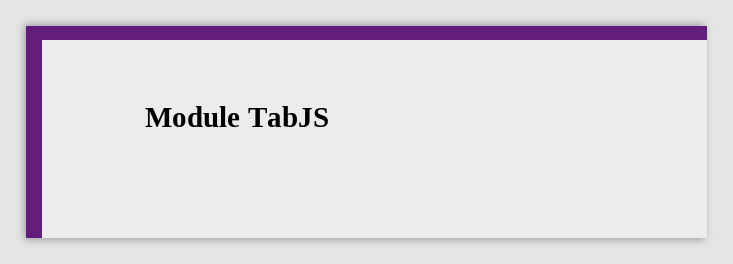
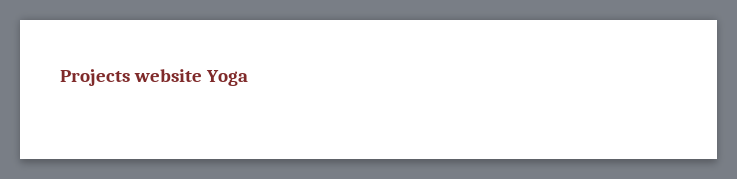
- Module TabJS
+ Projects website Yoga

